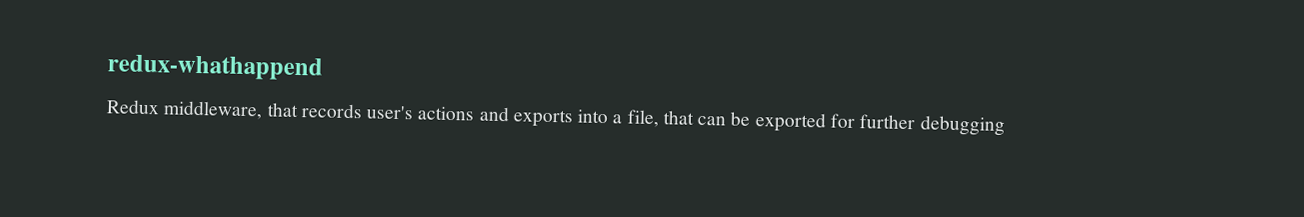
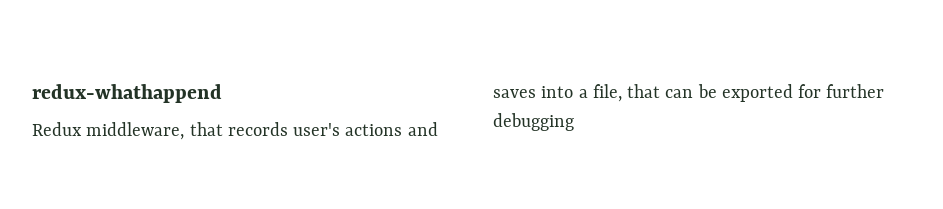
- Redux middleware, that records user's actions and exports into a file, that can be exported for further debugging
+ Redux middleware, that records user's actions and saves into a file, that can be exported for further debugging

